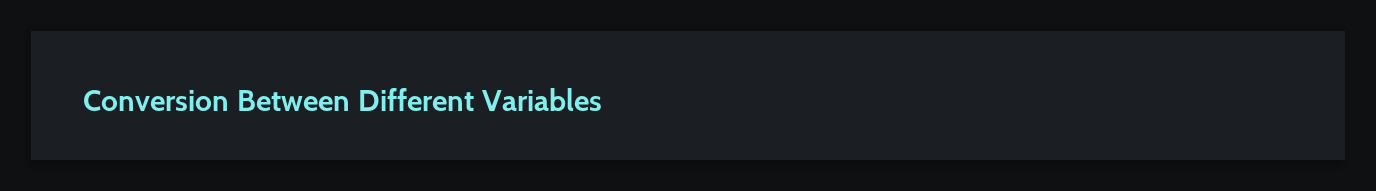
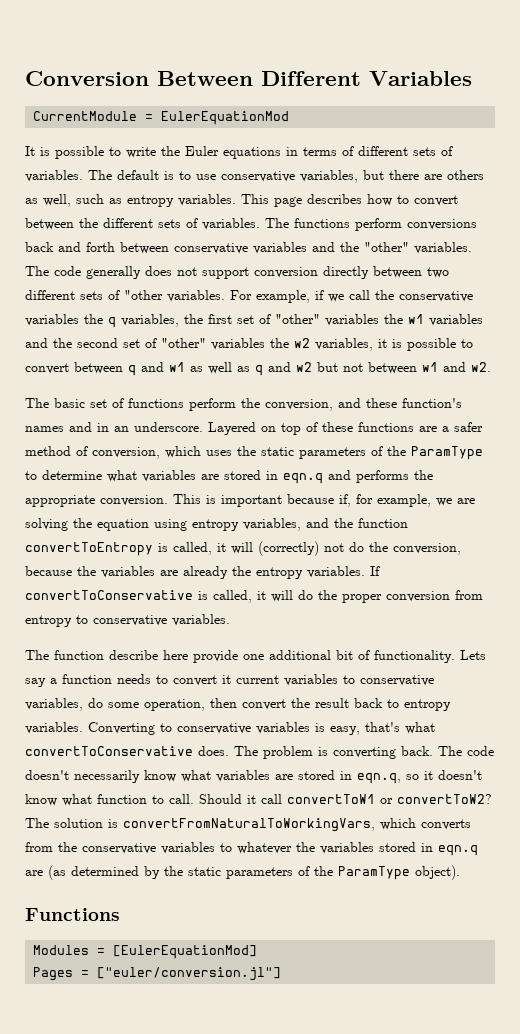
+ CurrentModule = EulerEquationMod
+ It is possible to write the Euler equations in terms of different sets of variables. The default is to use conservative variables, but there are others as well, such as entropy variables. This page describes how to convert between the different sets of variables. The functions perform conversions back and forth between conservative variables and the "other" variables. The code generally does not support conversion directly between two different sets of "other variables. For example, if we call the conservative variables the q variables, the first set of "other" variables the w1 variables and the second set of "other" variables the w2 variables, it is possible to convert between q and w1 as well as q and w2 but not between w1 and w2.
+ The basic set of functions perform the conversion, and these function's names and in an underscore. Layered on top of these functions are a safer method of conversion, which uses the static parameters of the ParamType to determine what variables are stored in eqn.q and performs the appropriate conversion. This is important because if, for example, we are solving the equation using entropy variables, and the function convertToEntropy is called, it will (correctly) not do the conversion, because the variables are already the entropy variables. If convertToConservative is called, it will do the proper conversion from entropy to conservative variables.
+ The function describe here provide one additional bit of functionality. Lets say a function needs to convert it current variables to conservative variables, do some operation, then convert the result back to entropy variables. Converting to conservative variables is easy, that's what convertToConservative does. The problem is converting back. The code doesn't necessarily know what variables are stored in eqn.q, so it doesn't know what function to call. Should it call convertToW1 or convertToW2? The solution is convertFromNaturalToWorkingVars, which converts from the conservative variables to whatever the variables stored in eqn.q are (as determined by the static parameters of the ParamType object).
+ Functions
+ Modules = [EulerEquationMod]
+ Pages = ["euler/conversion.jl"]

